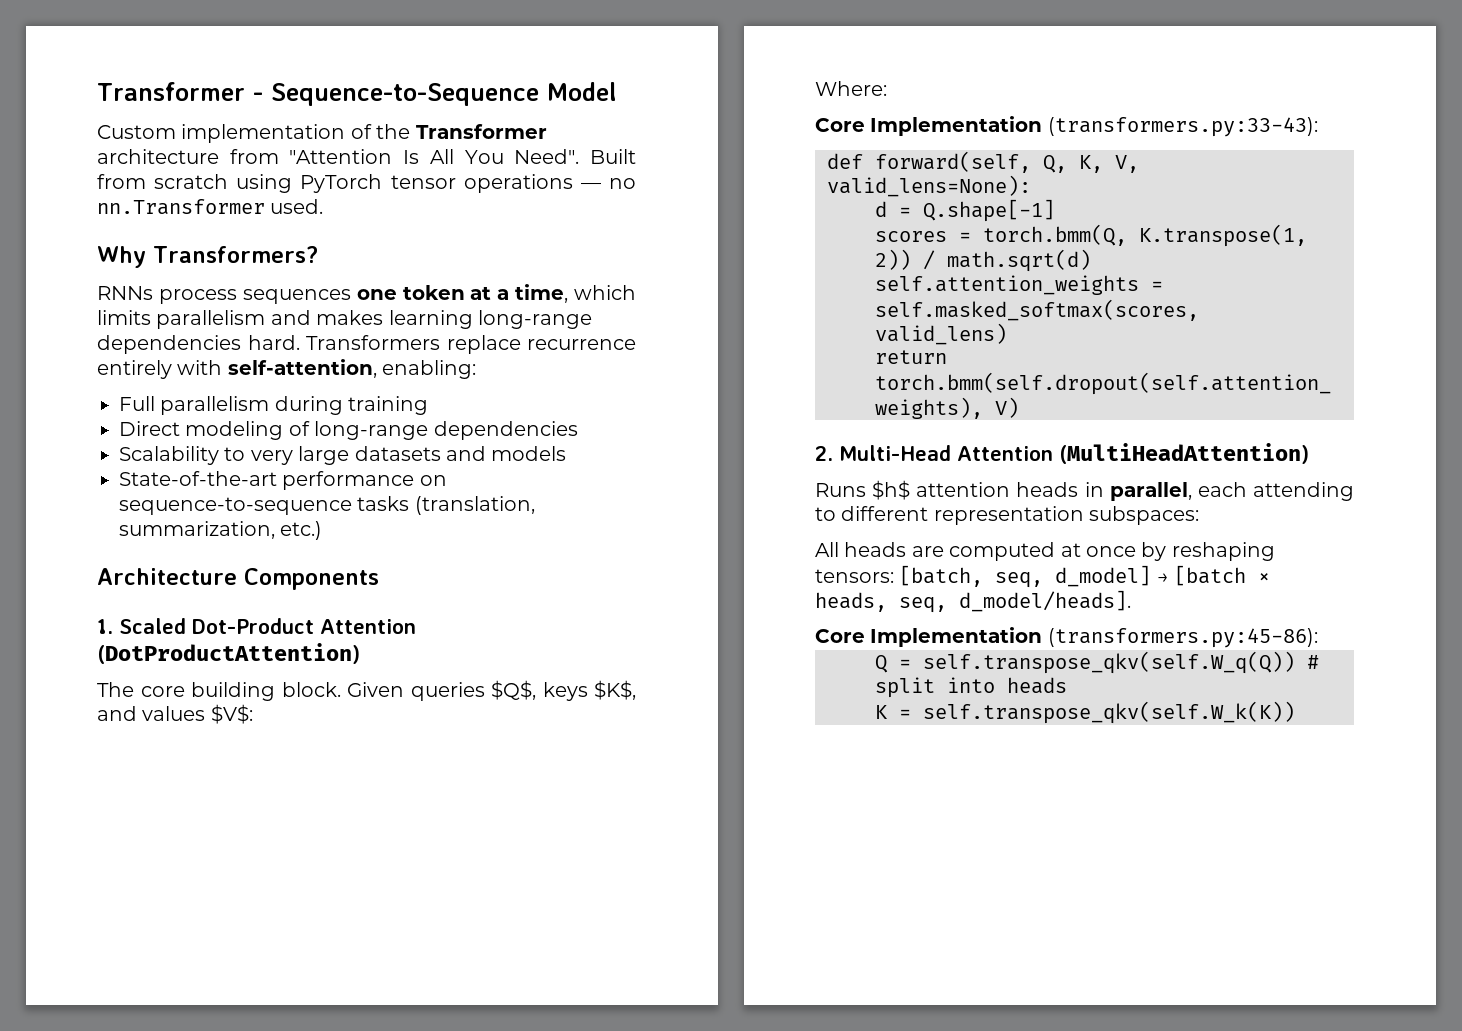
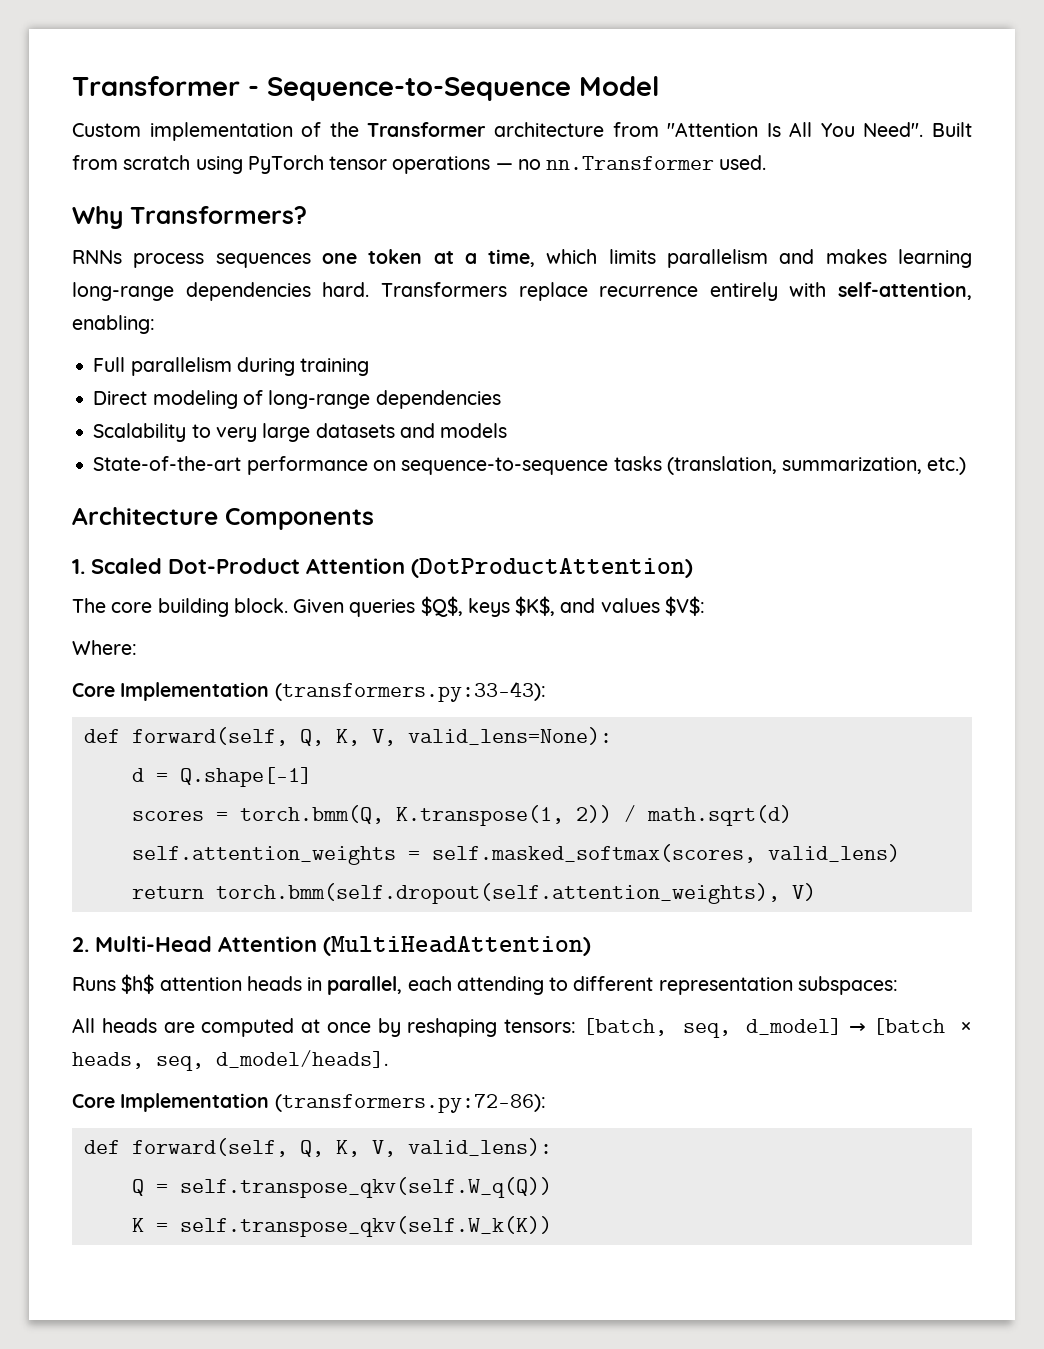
- Core Implementation (transformers.py:45-86):
+ Core Implementation (transformers.py:72-86):
+ def forward(self, Q, K, V, valid_lens):
- Q = self.transpose_qkv(self.W_q(Q)) # split into heads
+ Q = self.transpose_qkv(self.W_q(Q))

